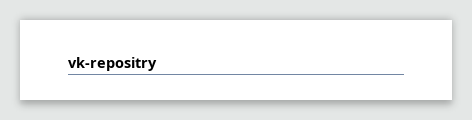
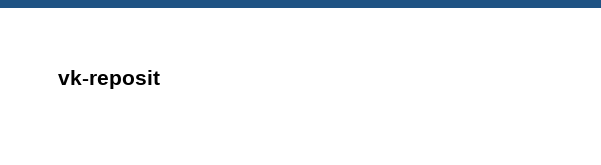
- vk-repositry
+ vk-reposit

